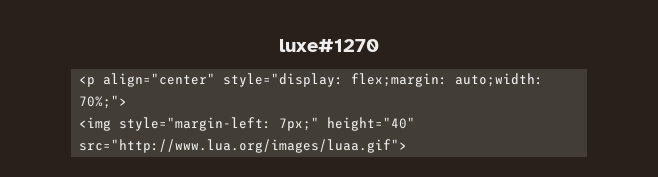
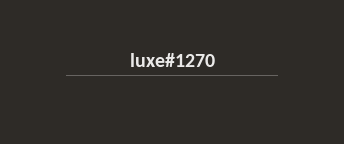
- <p align="center" style="display: flex;margin: auto;width: 70%;">
- <img style="margin-left: 7px;" height="40" src="http://www.lua.org/images/luaa.gif">

